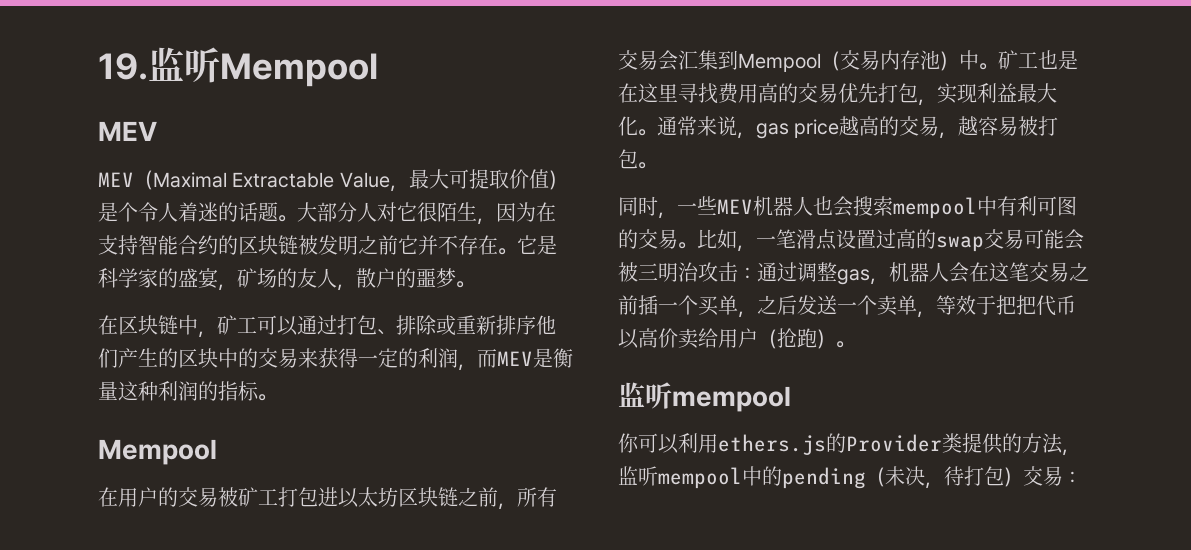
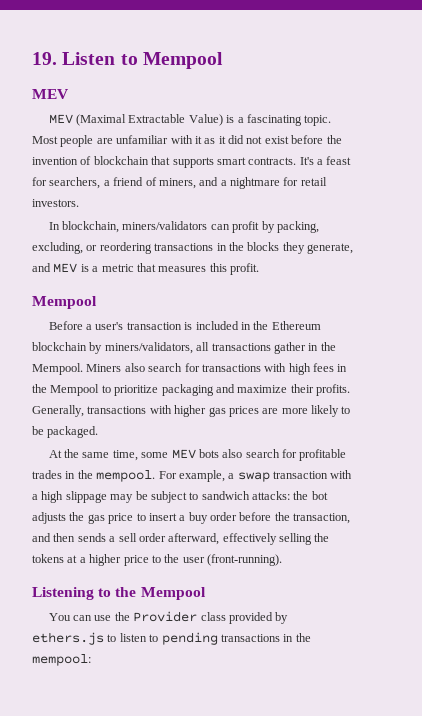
- 19.监听Mempool
+ 19. Listen to Mempool
- MEV（Maximal Extractable Value，最大可提取价值）是个令人着迷的话题。大部分人对它很陌生，因为在支持智能合约的区块链被发明之前它并不存在。它是科学家的盛宴，矿场的友人，散户的噩梦。
- 在区块链中，矿工可以通过打包、排除或重新排序他们产生的区块中的交易来获得一定的利润，而MEV是衡量这种利润的指标。
+ MEV (Maximal Extractable Value) is a fascinating topic. Most people are unfamiliar with it as it did not exist before the invention of blockchain that supports smart contracts. It's a feast for searchers, a friend of miners, and a nightmare for retail investors.
+ In blockchain, miners/validators can profit by packing, excluding, or reordering transactions in the blocks they generate, and MEV is a metric that measures this profit.
  Mempool
- 在用户的交易被矿工打包进以太坊区块链之前，所有交易会汇集到Mempool（交易内存池）中。矿工也是在这里寻找费用高的交易优先打包，实现利益最大化。通常来说，gas price越高的交易，越容易被打包。
- 同时，一些MEV机器人也会搜索mempool中有利可图的交易。比如，一笔滑点设置过高的swap交易可能会被三明治攻击：通过调整gas，机器人会在这笔交易之前插一个买单，之后发送一个卖单，等效于把把代币以高价卖给用户（抢跑）。
- 监听mempool
- 你可以利用ethers.js的Provider类提供的方法，监听mempool中的pending（未决，待打包）交易：
+ Before a user's transaction is included in the Ethereum blockchain by miners/validators, all transactions gather in the Mempool. Miners also search for transactions with high fees in the Mempool to prioritize packaging and maximize their profits. Generally, transactions with higher gas prices are more likely to be packaged.
+ At the same time, some MEV bots also search for profitable trades in the mempool. For example, a swap transaction with a high slippage may be subject to sandwich attacks: the bot adjusts the gas price to insert a buy order before the transaction, and then sends a sell order afterward, effectively selling the tokens at a higher price to the user (front-running).
+ Listening to the Mempool
+ You can use the Provider class provided by ethers.js to listen to pending transactions in the mempool:

